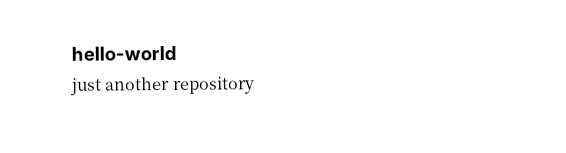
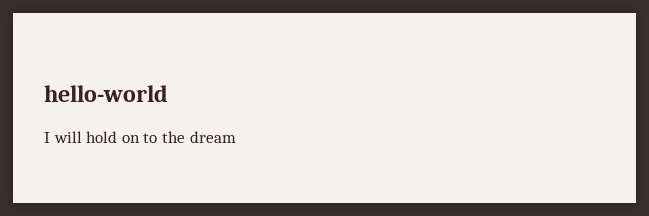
- just another repository
+ I will hold on to the dream

